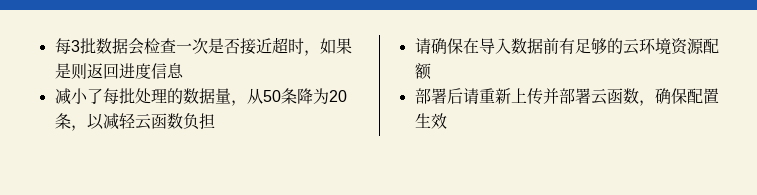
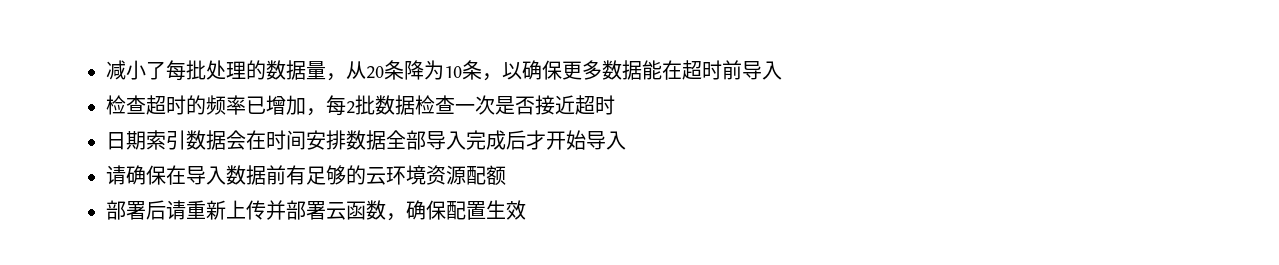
- 每3批数据会检查一次是否接近超时，如果是则返回进度信息
- 减小了每批处理的数据量，从50条降为20条，以减轻云函数负担
+ 减小了每批处理的数据量，从20条降为10条，以确保更多数据能在超时前导入
+ 检查超时的频率已增加，每2批数据检查一次是否接近超时
+ 日期索引数据会在时间安排数据全部导入完成后才开始导入

